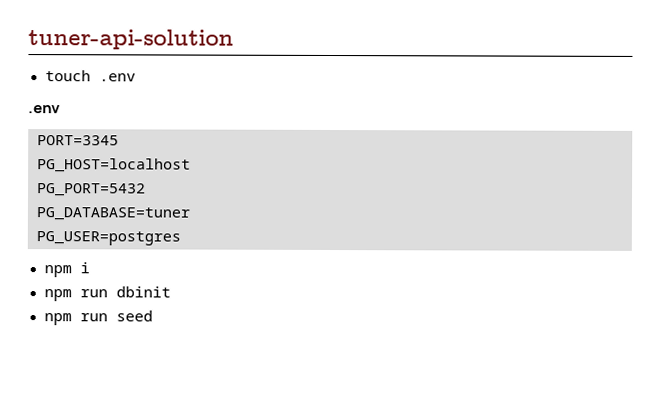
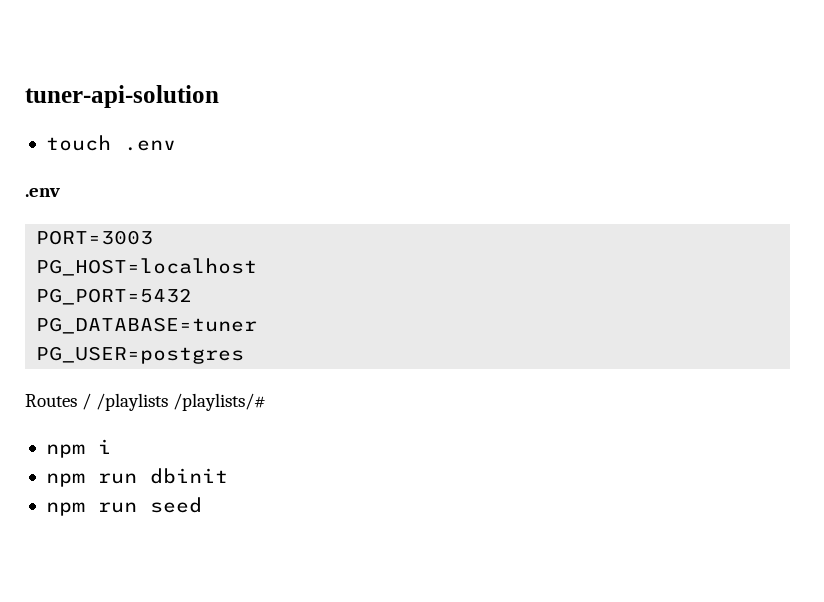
- PORT=3345
+ PORT=3003
+ Routes / /playlists /playlists/#

